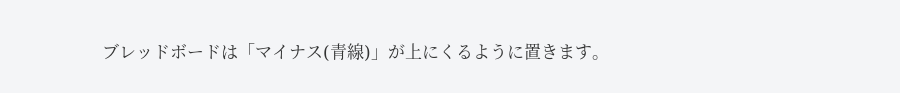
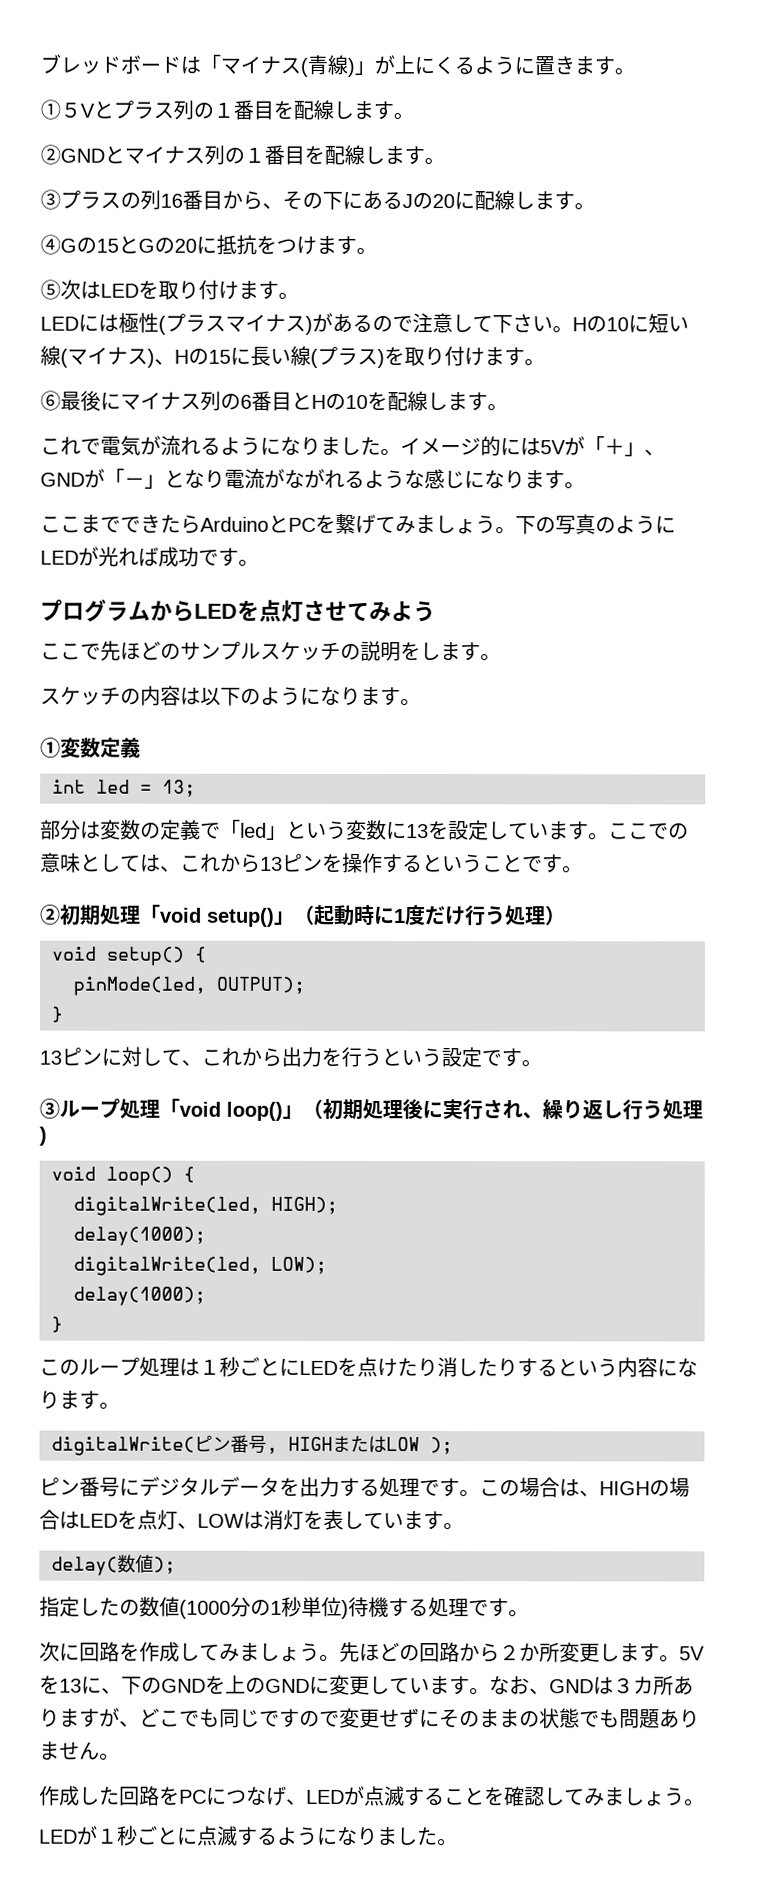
+ ①５Vとプラス列の１番目を配線します。
+ ②GNDとマイナス列の１番目を配線します。
+ ③プラスの列16番目から、その下にあるJの20に配線します。
+ ④Gの15とGの20に抵抗をつけます。
+ ⑤次はLEDを取り付けます。
+ LEDには極性(プラスマイナス)があるので注意して下さい。Hの10に短い線(マイナス)、Hの15に長い線(プラス)を取り付けます。
+ ⑥最後にマイナス列の6番目とHの10を配線します。
+ これで電気が流れるようになりました。イメージ的には5Vが「＋」、GNDが「－」となり電流がながれるような感じになります。
+ ここまでできたらArduinoとPCを繋げてみましょう。下の写真のようにLEDが光れば成功です。
+ プログラムからLEDを点灯させてみよう
+ ここで先ほどのサンプルスケッチの説明をします。
+ スケッチの内容は以下のようになります。
+ ①変数定義
+ int led = 13;
+ 部分は変数の定義で「led」という変数に13を設定しています。ここでの意味としては、これから13ピンを操作するということです。
+ ②初期処理「void setup()」（起動時に1度だけ行う処理）
+ void setup() {
+ pinMode(led, OUTPUT);
+ }
+ 13ピンに対して、これから出力を行うという設定です。
+ ③ループ処理「void loop()」（初期処理後に実行され、繰り返し行う処理)
+ void loop() {
+ digitalWrite(led, HIGH);
+ delay(1000);
+ digitalWrite(led, LOW);
+ delay(1000);
+ }
+ このループ処理は１秒ごとにLEDを点けたり消したりするという内容になります。
+ digitalWrite(ピン番号, HIGHまたはLOW );
+ ピン番号にデジタルデータを出力する処理です。この場合は、HIGHの場合はLEDを点灯、LOWは消灯を表しています。
+ delay(数値);
+ 指定したの数値(1000分の1秒単位)待機する処理です。
+ 次に回路を作成してみましょう。先ほどの回路から２か所変更します。5Vを13に、下のGNDを上のGNDに変更しています。なお、GNDは３カ所ありますが、どこでも同じですので変更せずにそのままの状態でも問題ありません。
+ 作成した回路をPCにつなげ、LEDが点滅することを確認してみましょう。
+ LEDが１秒ごとに点滅するようになりました。

